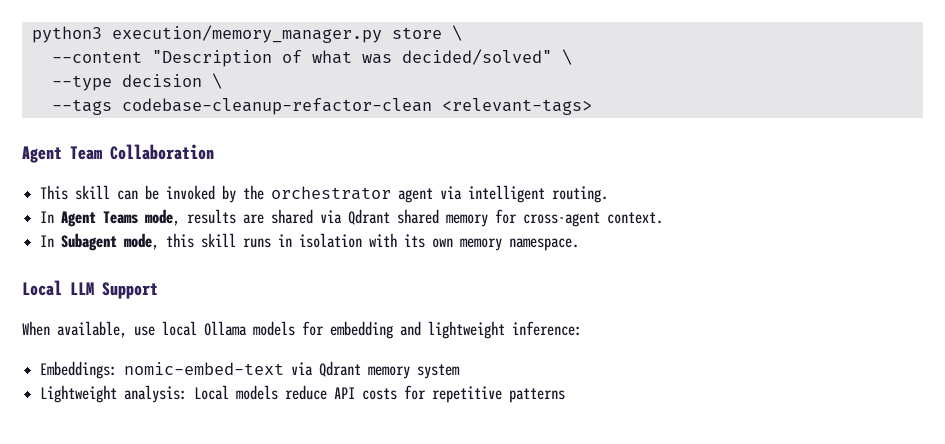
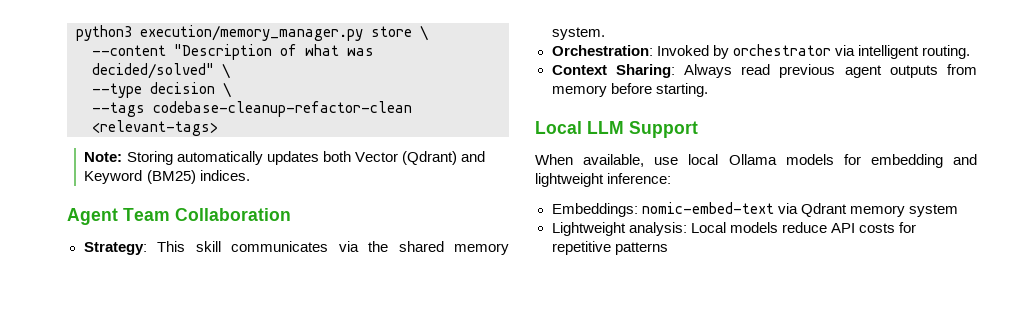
+ Note: Storing automatically updates both Vector (Qdrant) and Keyword (BM25) indices.
- This skill can be invoked by the orchestrator agent via intelligent routing.
- In Agent Teams mode, results are shared via Qdrant shared memory for cross-agent context.
- In Subagent mode, this skill runs in isolation with its own memory namespace.
+ Strategy: This skill communicates via the shared memory system.
+ Orchestration: Invoked by orchestrator via intelligent routing.
+ Context Sharing: Always read previous agent outputs from memory before starting.

